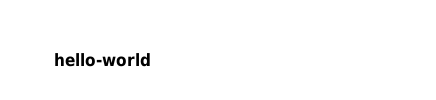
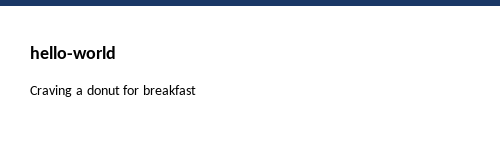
+ Craving a donut for breakfast

